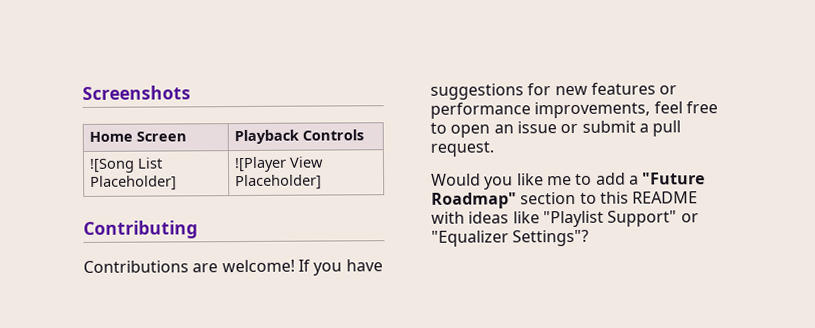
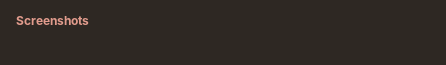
- Home Screen | Playback Controls
- ![Song List Placeholder] | ![Player View Placeholder]
- Contributing
- Contributions are welcome! If you have suggestions for new features or performance improvements, feel free to open an issue or submit a pull request.
- Would you like me to add a "Future Roadmap" section to this README with ideas like "Playlist Support" or "Equalizer Settings"?

